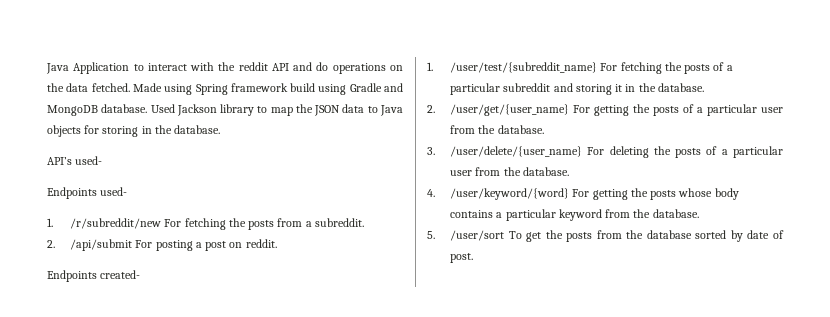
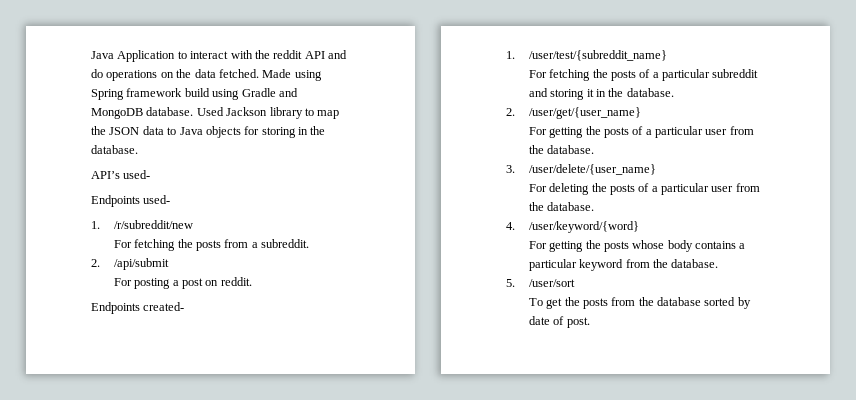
- 1. /r/subreddit/new For fetching the posts from a subreddit.
+ 1. /r/subreddit/new
+ For fetching the posts from a subreddit.
- 2. /api/submit For posting a post on reddit.
+ 2. /api/submit
+ For posting a post on reddit.
- 1. /user/test/{subreddit_name} For fetching the posts of a particular subreddit and storing it in the database.
+ 1. /user/test/{subreddit_name}
+ For fetching the posts of a particular subreddit and storing it in the database.
- 2. /user/get/{user_name} For getting the posts of a particular user from the database.
+ 2. /user/get/{user_name}
+ For getting the posts of a particular user from the database.
- 3. /user/delete/{user_name} For deleting the posts of a particular user from the database.
+ 3. /user/delete/{user_name}
+ For deleting the posts of a particular user from the database.
- 4. /user/keyword/{word} For getting the posts whose body contains a particular keyword from the database.
+ 4. /user/keyword/{word}
+ For getting the posts whose body contains a particular keyword from the database.
- 5. /user/sort To get the posts from the database sorted by date of post.
+ 5. /user/sort
+ To get the posts from the database sorted by date of post.

